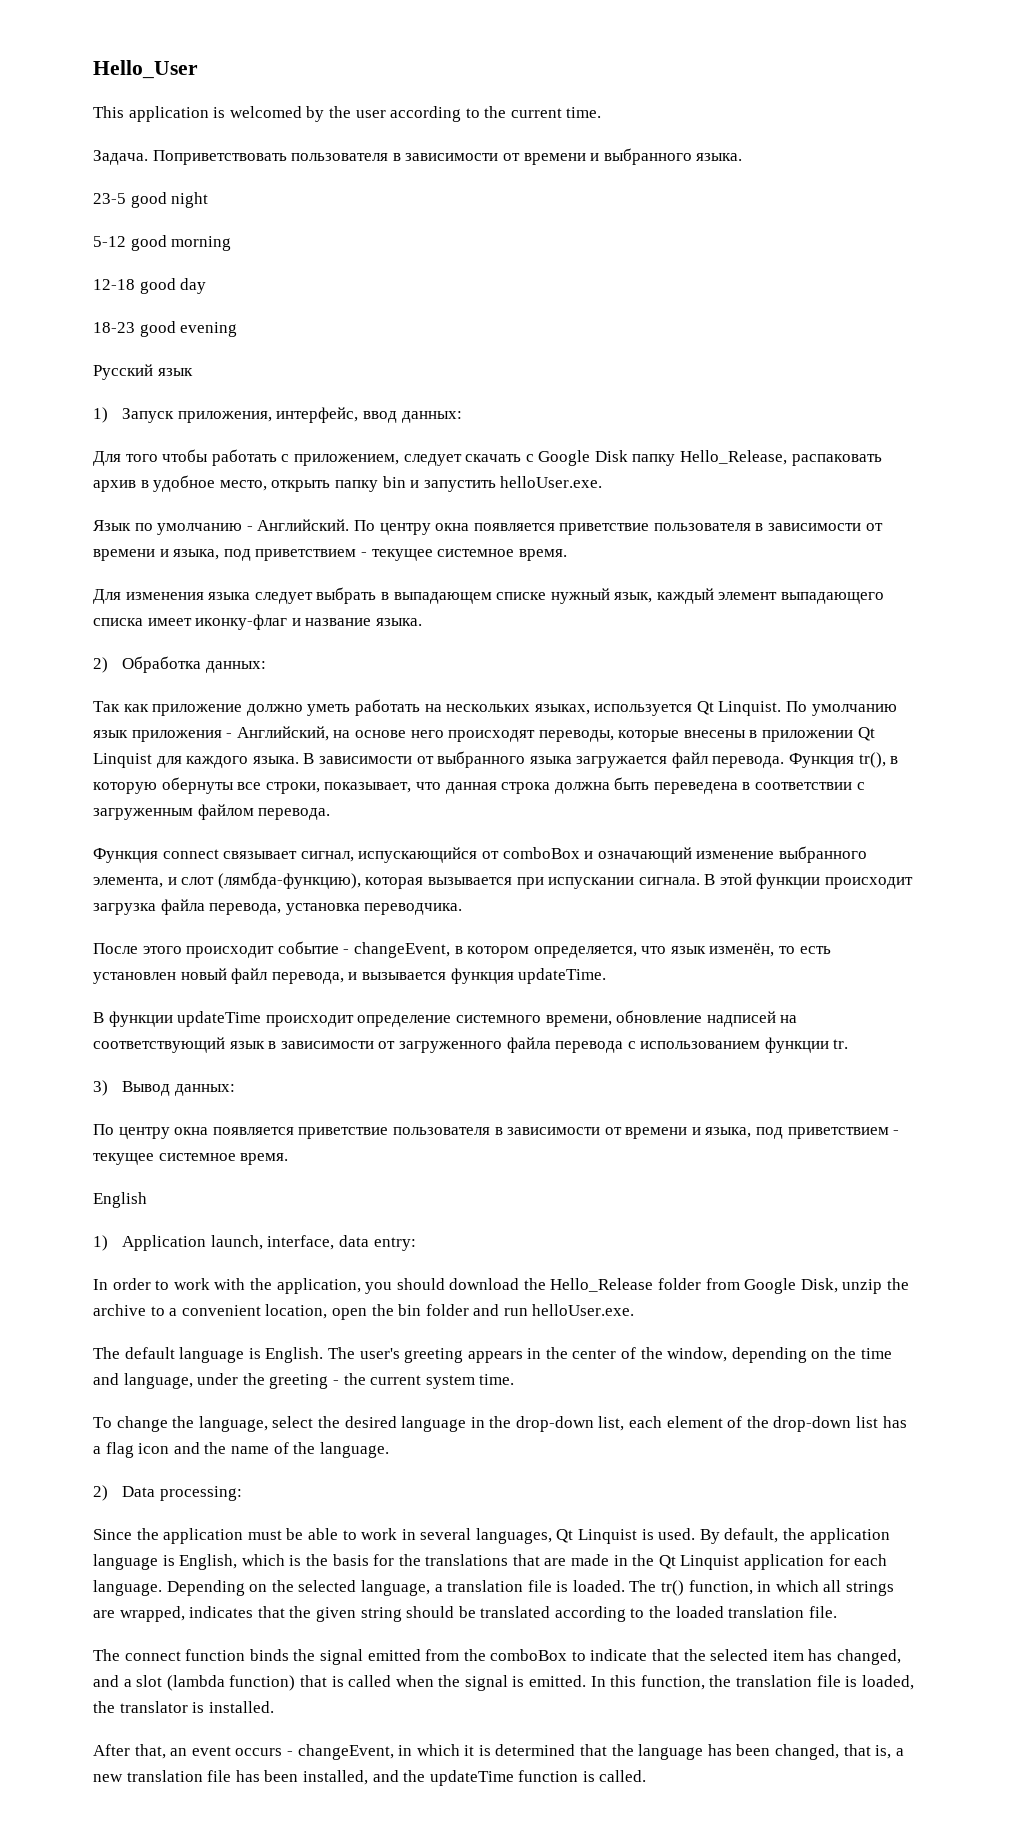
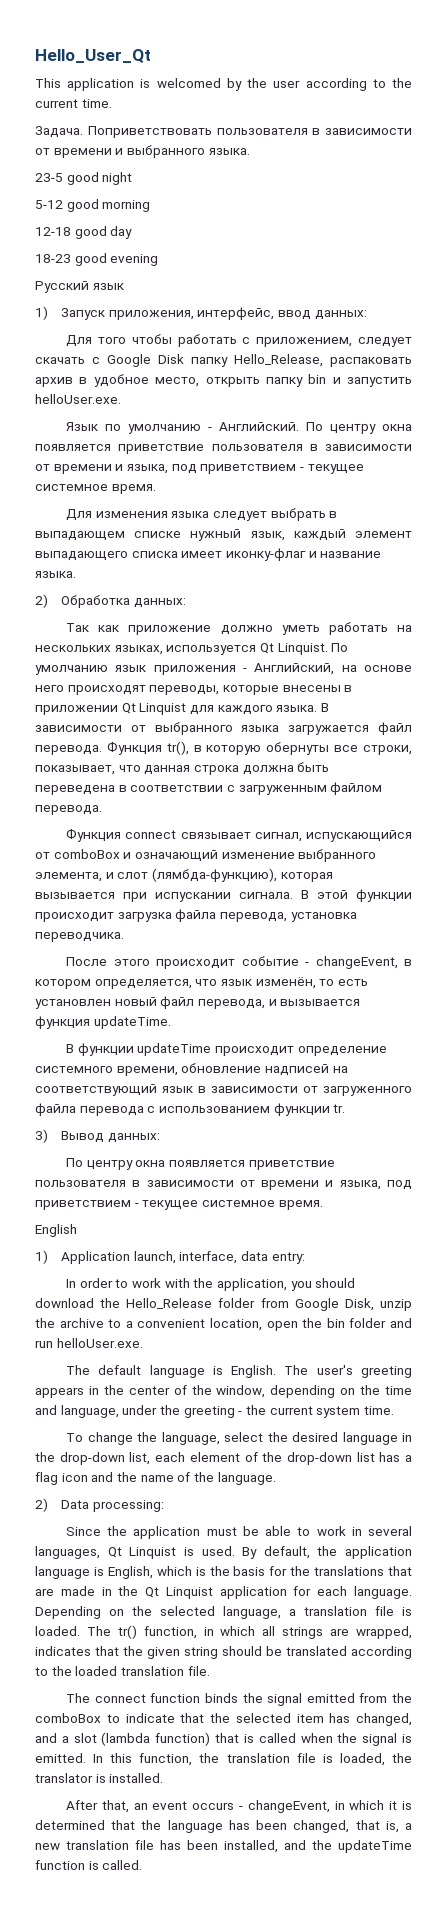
- Hello_User
+ Hello_User_Qt

